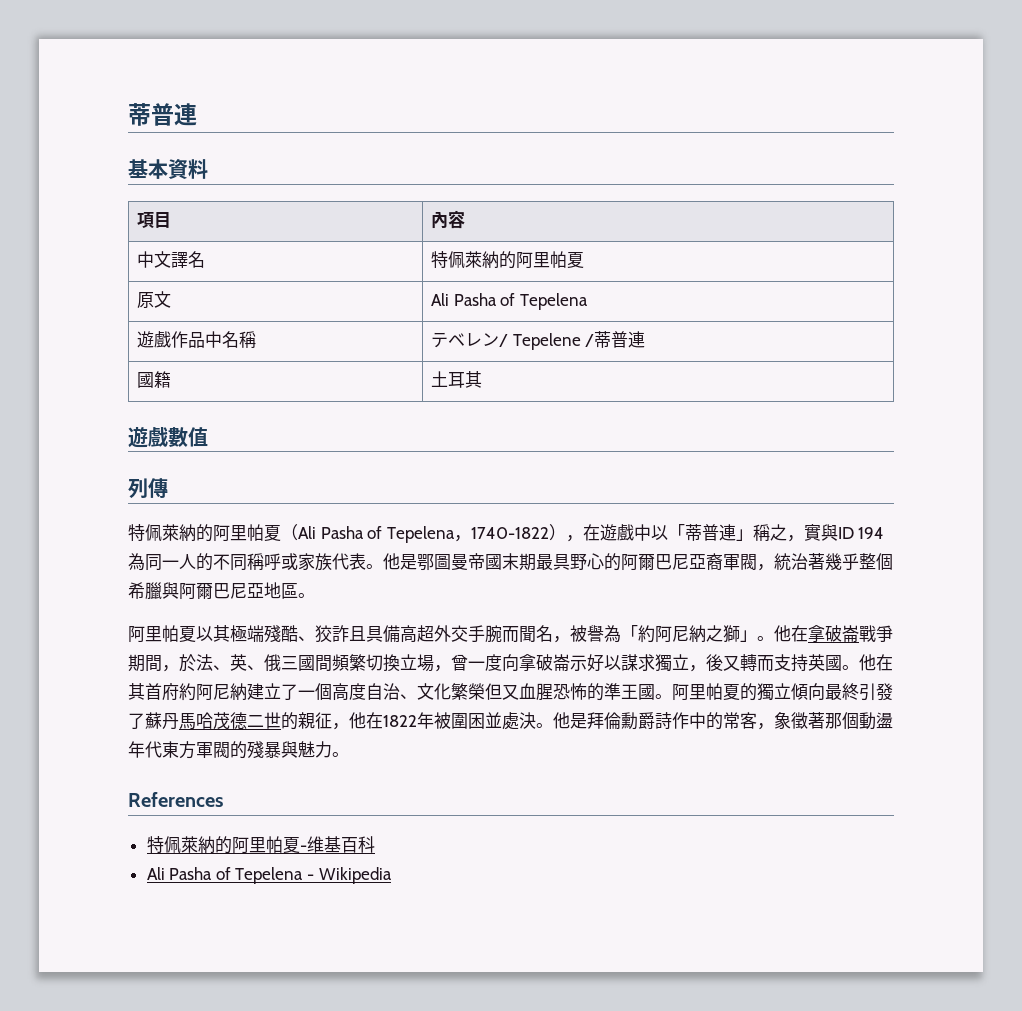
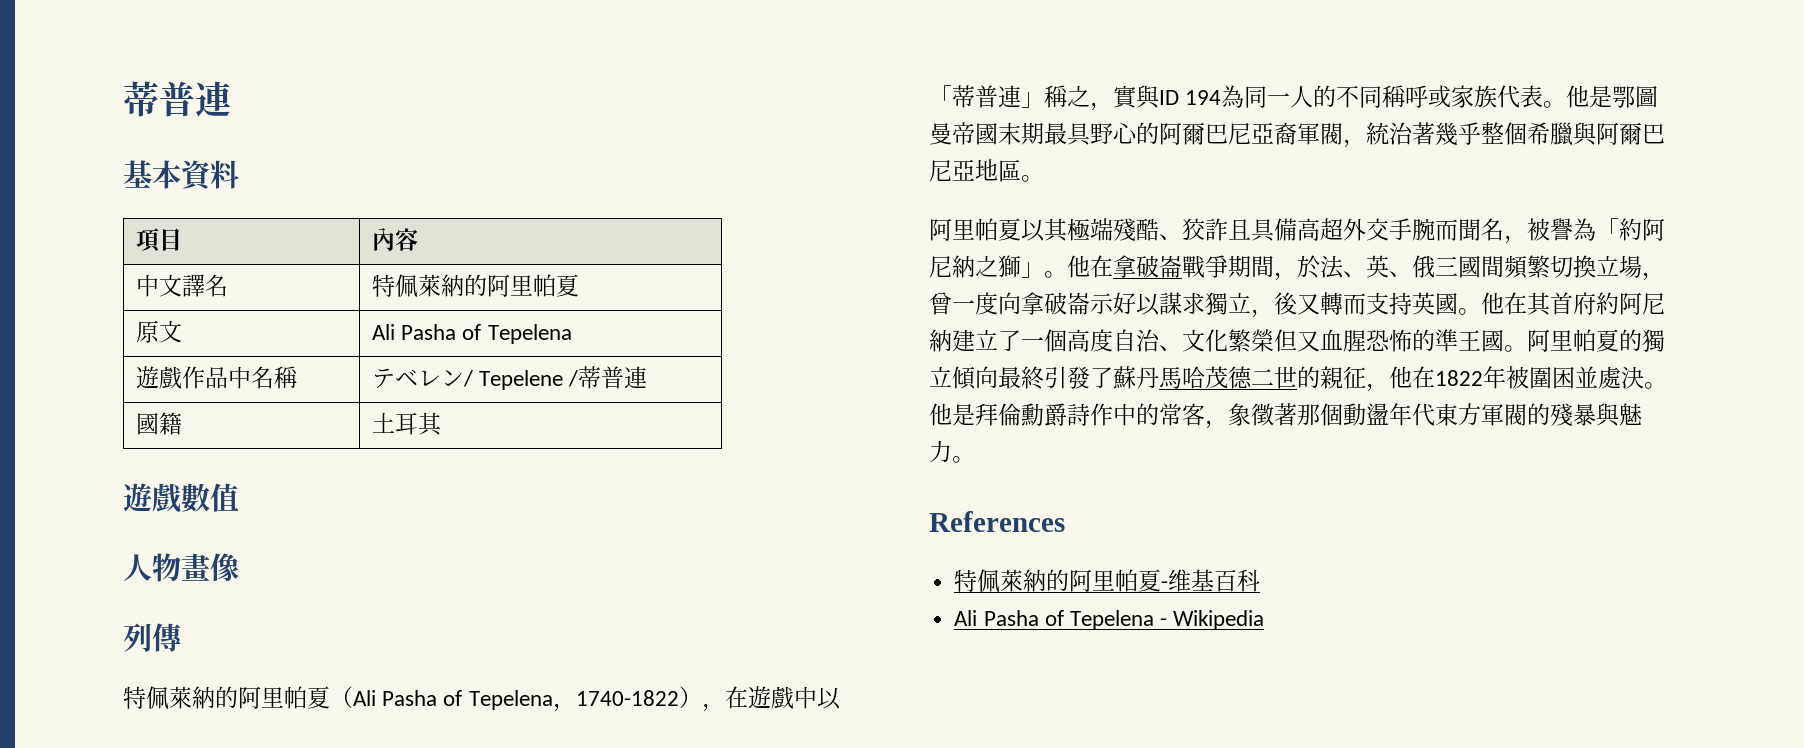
+ 人物畫像

